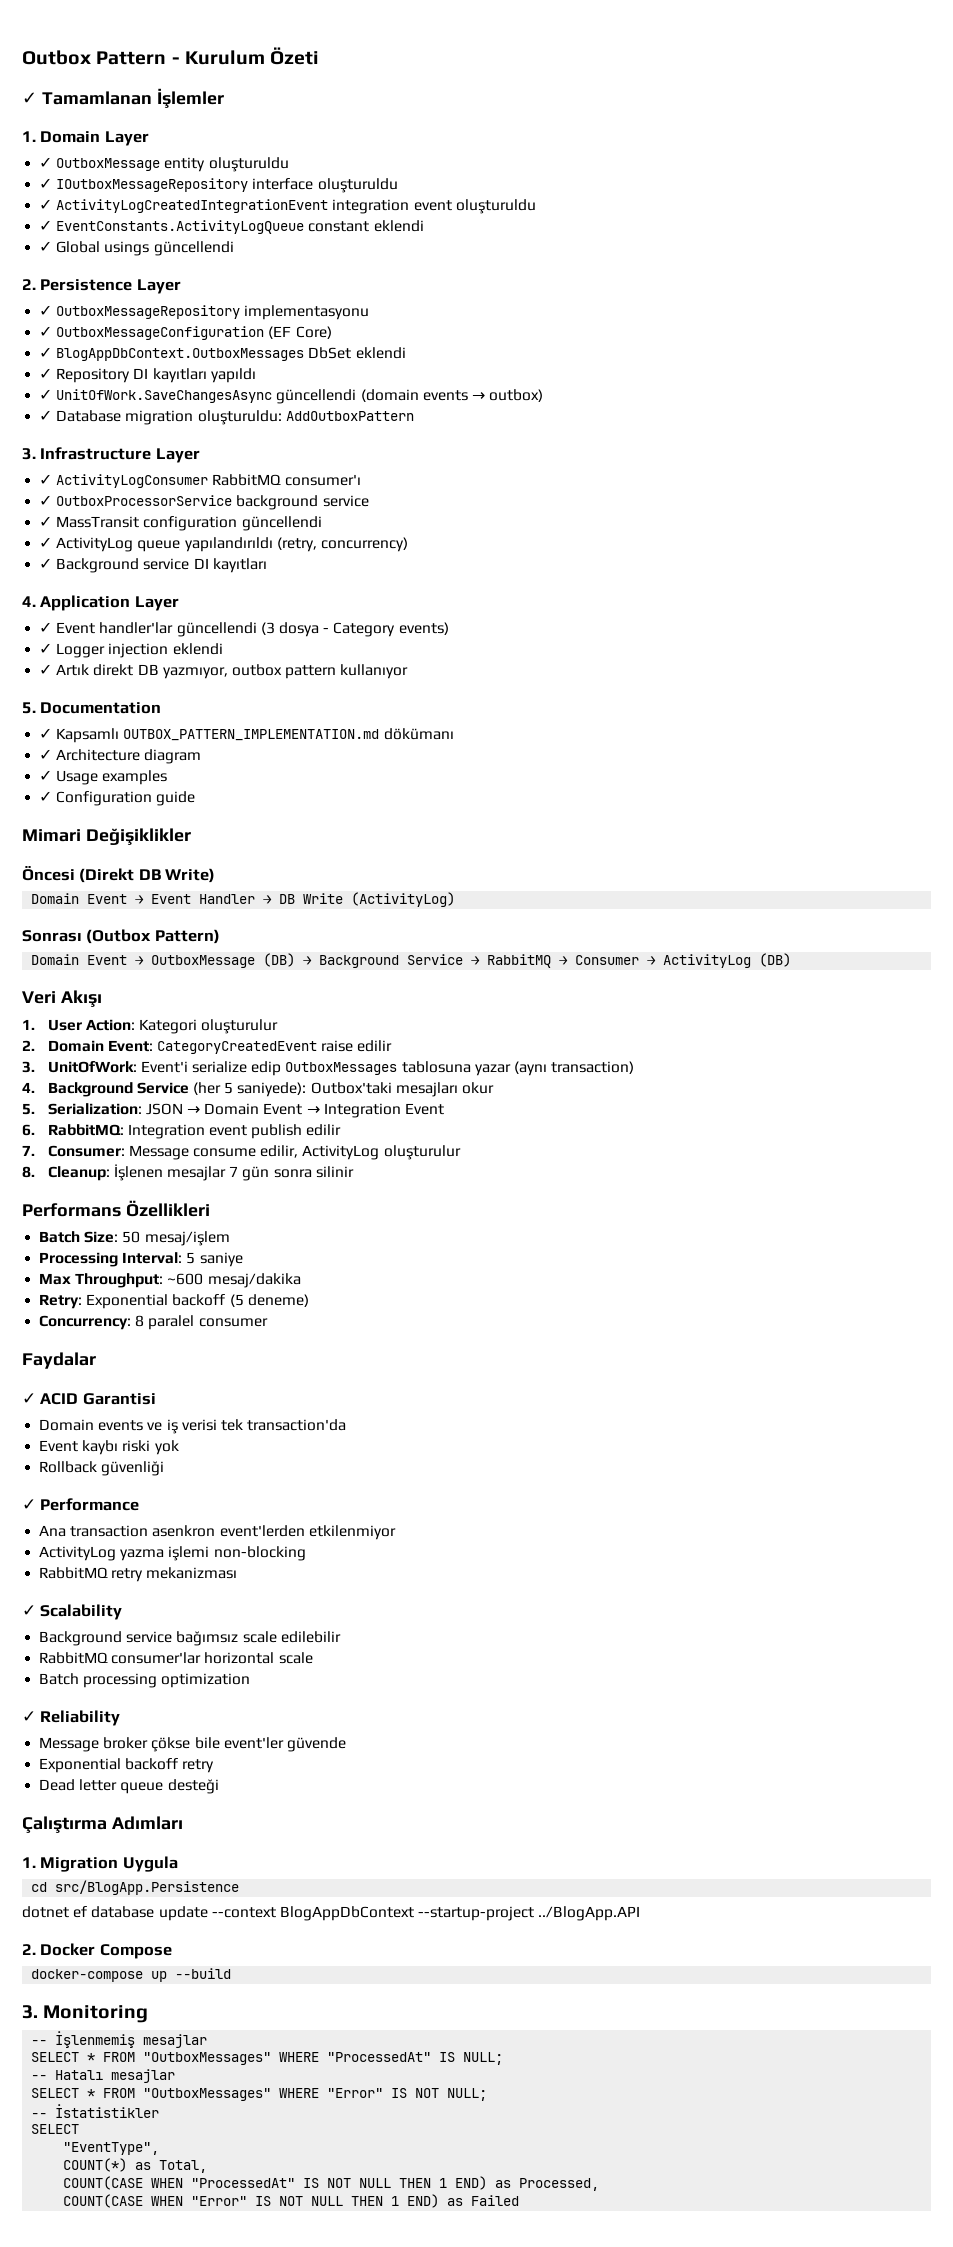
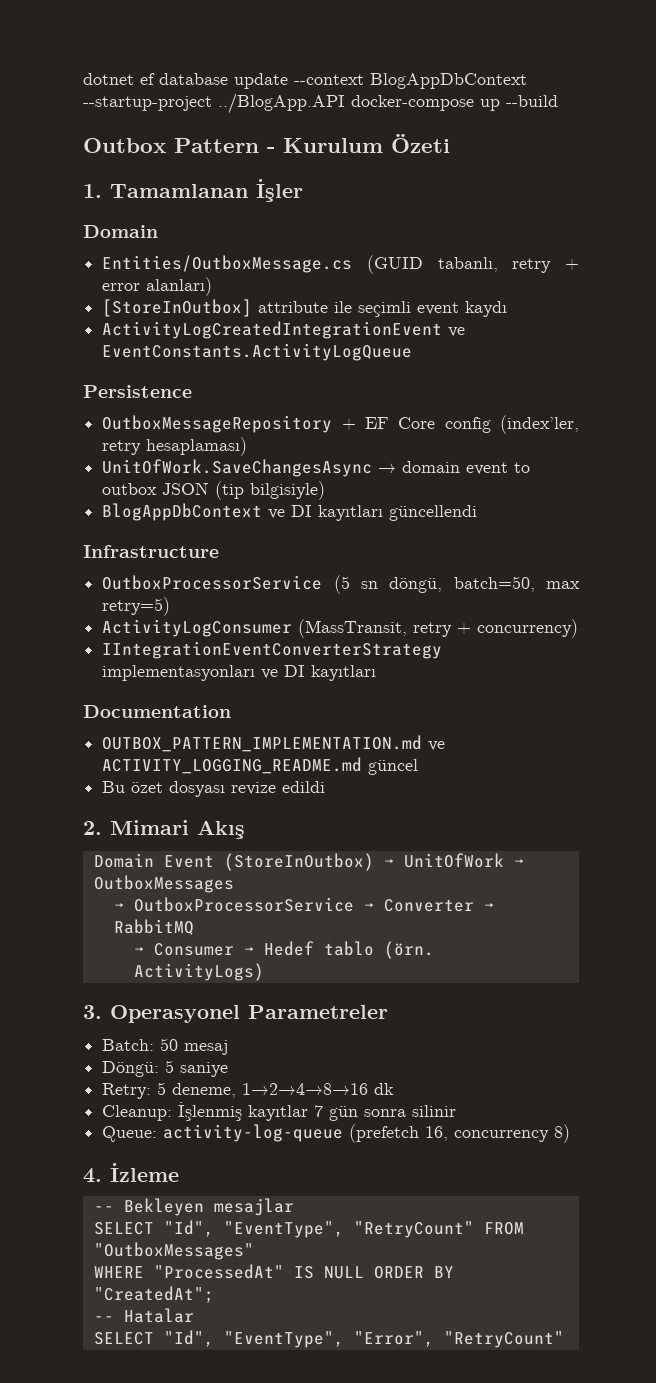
- Outbox Pattern - Kurulum Özeti
- ✓ Tamamlanan İşlemler
- 1. Domain Layer
- ✓ OutboxMessage entity oluşturuldu
- ✓ IOutboxMessageRepository interface oluşturuldu
- ✓ ActivityLogCreatedIntegrationEvent integration event oluşturuldu
- ✓ EventConstants.ActivityLogQueue constant eklendi
- ✓ Global usings güncellendi
- 2. Persistence Layer
- ✓ OutboxMessageRepository implementasyonu
- ✓ OutboxMessageConfiguration (EF Core)
- ✓ BlogAppDbContext.OutboxMessages DbSet eklendi
- ✓ Repository DI kayıtları yapıldı
- ✓ UnitOfWork.SaveChangesAsync güncellendi (domain events → outbox)
- ✓ Database migration oluşturuldu: AddOutboxPattern
- 3. Infrastructure Layer
- ✓ ActivityLogConsumer RabbitMQ consumer'ı
- ✓ OutboxProcessorService background service
- ✓ MassTransit configuration güncellendi
- ✓ ActivityLog queue yapılandırıldı (retry, concurrency)
- ✓ Background service DI kayıtları
- 4. Application Layer
- ✓ Event handler'lar güncellendi (3 dosya - Category events)
- ✓ Logger injection eklendi
- ✓ Artık direkt DB yazmıyor, outbox pattern kullanıyor
- 5. Documentation
- ✓ Kapsamlı OUTBOX_PATTERN_IMPLEMENTATION.md dökümanı
- ✓ Architecture diagram
- ✓ Usage examples
- ✓ Configuration guide
- Mimari Değişiklikler
- Öncesi (Direkt DB Write)
- Domain Event → Event Handler → DB Write (ActivityLog)
- Sonrası (Outbox Pattern)
- Domain Event → OutboxMessage (DB) → Background Service → RabbitMQ → Consumer → ActivityLog (DB)
- Veri Akışı
- 1. User Action: Kategori oluşturulur
- 2. Domain Event: CategoryCreatedEvent raise edilir
- 3. UnitOfWork: Event'i serialize edip OutboxMessages tablosuna yazar (aynı transaction)
- 4. Background Service (her 5 saniyede): Outbox'taki mesajları okur
- 5. Serialization: JSON → Domain Event → Integration Event
- 6. RabbitMQ: Integration event publish edilir
- 7. Consumer: Message consume edilir, ActivityLog oluşturulur
- 8. Cleanup: İşlenen mesajlar 7 gün sonra silinir
- Performans Özellikleri
- Batch Size: 50 mesaj/işlem
- Processing Interval: 5 saniye
- Max Throughput: ~600 mesaj/dakika
- Retry: Exponential backoff (5 deneme)
- Concurrency: 8 paralel consumer
- Faydalar
- ✓ ACID Garantisi
- Domain events ve iş verisi tek transaction'da
- Event kaybı riski yok
- Rollback güvenliği
- ✓ Performance
- Ana transaction asenkron event'lerden etkilenmiyor
- ActivityLog yazma işlemi non-blocking
- RabbitMQ retry mekanizması
- ✓ Scalability
- Background service bağımsız scale edilebilir
- RabbitMQ consumer'lar horizontal scale
- Batch processing optimization
- ✓ Reliability
- Message broker çökse bile event'ler güvende
- Exponential backoff retry
- Dead letter queue desteği
- Çalıştırma Adımları
- 1. Migration Uygula
- cd src/BlogApp.Persistence
- dotnet ef database update --context BlogAppDbContext --startup-project ../BlogApp.API
- 2. Docker Compose
- docker-compose up --build
+ dotnet ef database update --context BlogAppDbContext --startup-project ../BlogApp.API docker-compose up --build
- 3. Monitoring
- -- İşlenmemiş mesajlar
- SELECT * FROM "OutboxMessages" WHERE "ProcessedAt" IS NULL;
- -- Hatalı mesajlar
- SELECT * FROM "OutboxMessages" WHERE "Error" IS NOT NULL;
- -- İstatistikler
- SELECT
- "EventType",
- COUNT(*) as Total,
- COUNT(CASE WHEN "ProcessedAt" IS NOT NULL THEN 1 END) as Processed,
- COUNT(CASE WHEN "Error" IS NOT NULL THEN 1 END) as Failed
+ Outbox Pattern - Kurulum Özeti
+ 1. Tamamlanan İşler
+ Domain
+ Entities/OutboxMessage.cs (GUID tabanlı, retry + error alanları)
+ [StoreInOutbox] attribute ile seçimli event kaydı
+ ActivityLogCreatedIntegrationEvent ve EventConstants.ActivityLogQueue
+ Persistence
+ OutboxMessageRepository + EF Core config (index’ler, retry hesaplaması)
+ UnitOfWork.SaveChangesAsync → domain event to outbox JSON (tip bilgisiyle)
+ BlogAppDbContext ve DI kayıtları güncellendi
+ Infrastructure
+ OutboxProcessorService (5 sn döngü, batch=50, max retry=5)
+ ActivityLogConsumer (MassTransit, retry + concurrency)
+ IIntegrationEventConverterStrategy implementasyonları ve DI kayıtları
+ Documentation
+ OUTBOX_PATTERN_IMPLEMENTATION.md ve ACTIVITY_LOGGING_README.md güncel
+ Bu özet dosyası revize edildi
+ 2. Mimari Akış
+ Domain Event (StoreInOutbox) → UnitOfWork → OutboxMessages
+ → OutboxProcessorService → Converter → RabbitMQ
+ → Consumer → Hedef tablo (örn. ActivityLogs)
+ 3. Operasyonel Parametreler
+ Batch: 50 mesaj
+ Döngü: 5 saniye
+ Retry: 5 deneme, 1→2→4→8→16 dk
+ Cleanup: İşlenmiş kayıtlar 7 gün sonra silinir
+ Queue: activity-log-queue (prefetch 16, concurrency 8)
+ 4. İzleme
+ -- Bekleyen mesajlar
+ SELECT "Id", "EventType", "RetryCount" FROM "OutboxMessages"
+ WHERE "ProcessedAt" IS NULL ORDER BY "CreatedAt";
+ -- Hatalar
+ SELECT "Id", "EventType", "Error", "RetryCount"

